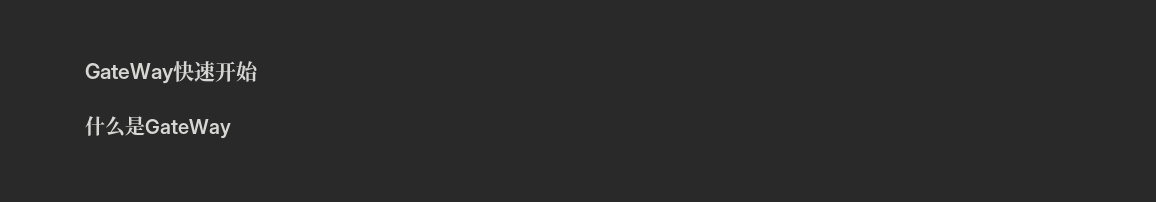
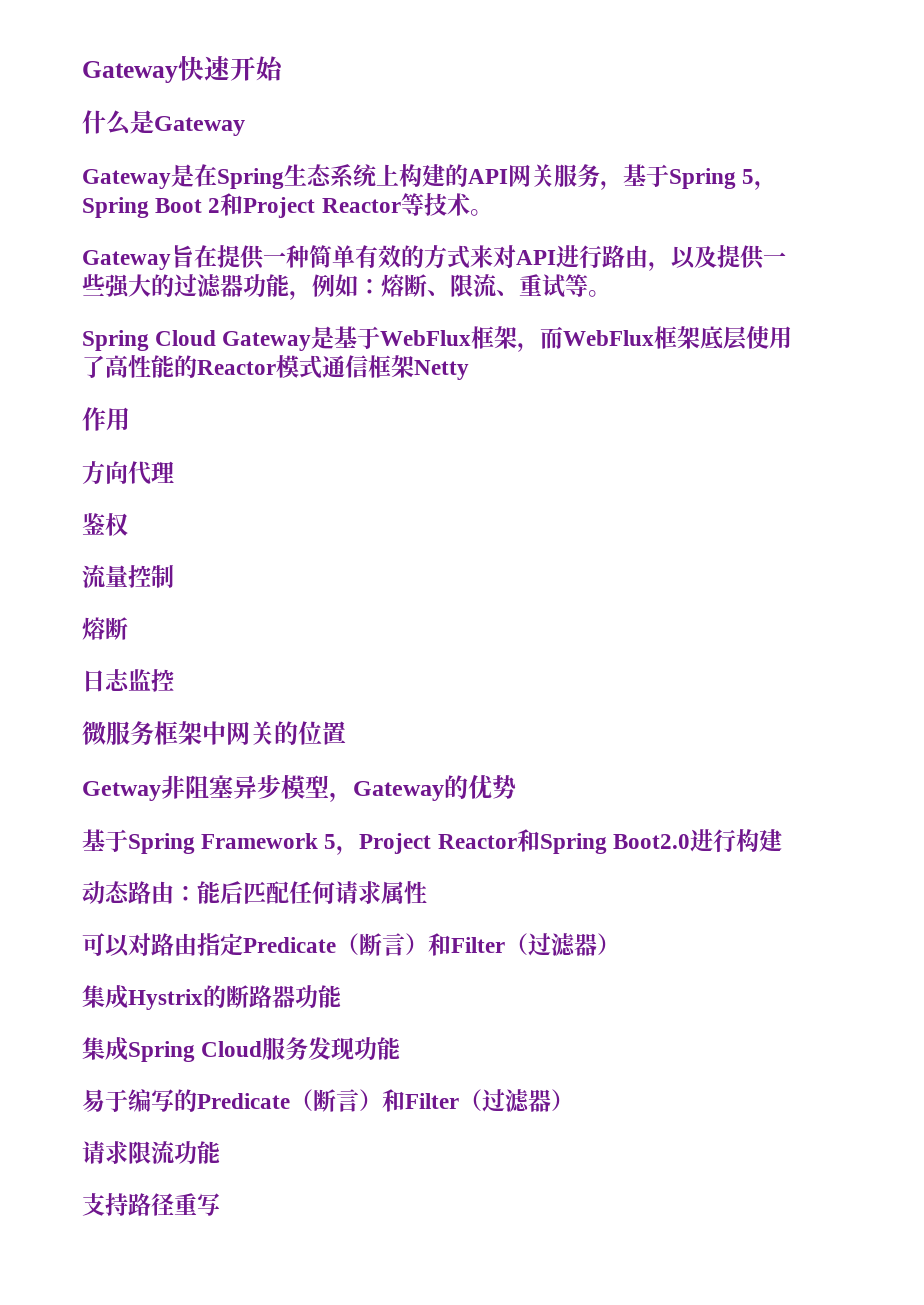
- GateWay快速开始
+ Gateway快速开始
- 什么是GateWay
+ 什么是Gateway
+ Gateway是在Spring生态系统上构建的API网关服务，基于Spring 5，Spring Boot 2和Project Reactor等技术。
+ Gateway旨在提供一种简单有效的方式来对API进行路由，以及提供一些强大的过滤器功能，例如：熔断、限流、重试等。
+ Spring Cloud Gateway是基于WebFlux框架，而WebFlux框架底层使用了高性能的Reactor模式通信框架Netty
+ 作用
+ 方向代理
+ 鉴权
+ 流量控制
+ 熔断
+ 日志监控
+ 微服务框架中网关的位置
+ Getway非阻塞异步模型，Gateway的优势
+ 基于Spring Framework 5，Project Reactor和Spring Boot2.0进行构建
+ 动态路由：能后匹配任何请求属性
+ 可以对路由指定Predicate（断言）和Filter（过滤器）
+ 集成Hystrix的断路器功能
+ 集成Spring Cloud服务发现功能
+ 易于编写的Predicate（断言）和Filter（过滤器）
+ 请求限流功能
+ 支持路径重写

